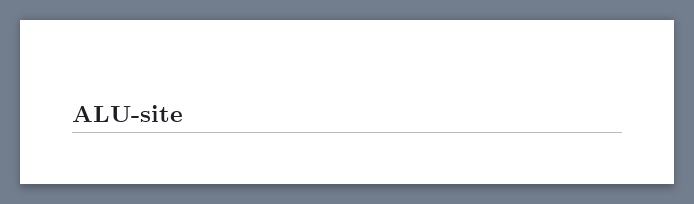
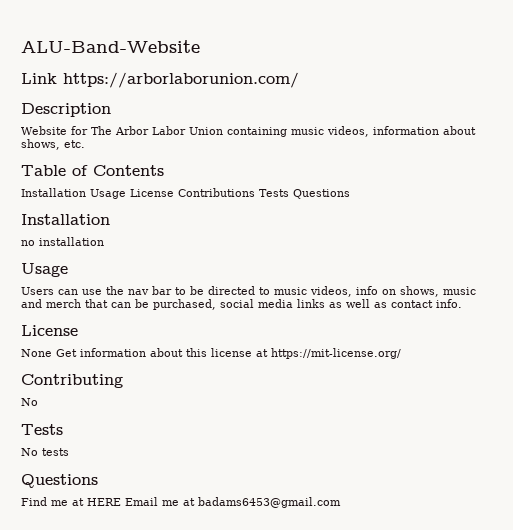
- ALU-site
+ ALU-Band-Website
+ Link https://arborlaborunion.com/
+ Description
+ Website for The Arbor Labor Union containing music videos, information about shows, etc.
+ Table of Contents
+ Installation Usage License Contributions Tests Questions
+ Installation
+ no installation
+ Usage
+ Users can use the nav bar to be directed to music videos, info on shows, music and merch that can be purchased, social media links as well as contact info.
+ License
+ None Get information about this license at https://mit-license.org/
+ Contributing
+ No
+ Tests
+ No tests
+ Questions
+ Find me at HERE Email me at badams6453@gmail.com

